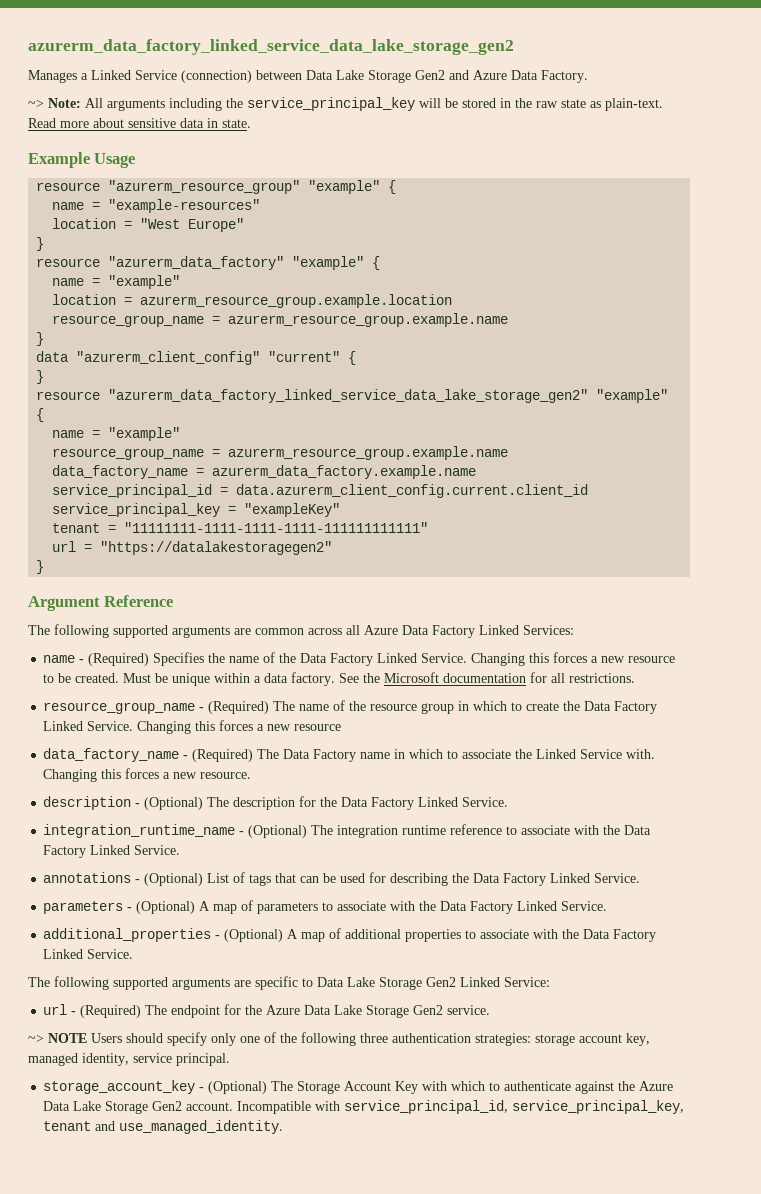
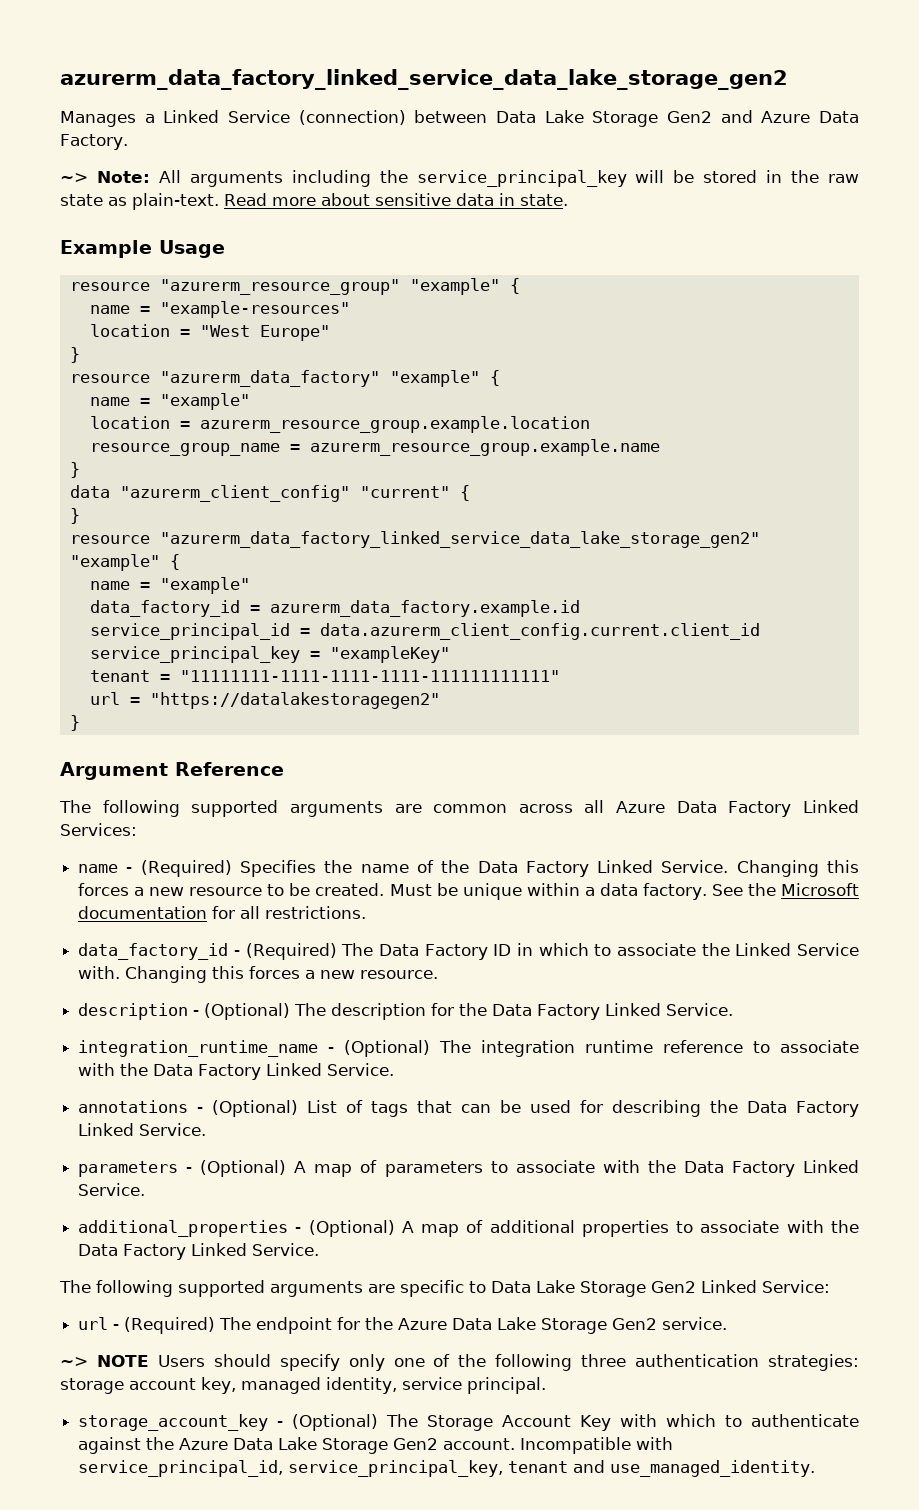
  resource "azurerm_data_factory_linked_service_data_lake_storage_gen2" "example" {
  name = "example"
- resource_group_name = azurerm_resource_group.example.name
- data_factory_name = azurerm_data_factory.example.name
+ data_factory_id = azurerm_data_factory.example.id
- resource_group_name - (Required) The name of the resource group in which to create the Data Factory Linked Service. Changing this forces a new resource
- data_factory_name - (Required) The Data Factory name in which to associate the Linked Service with.
+ data_factory_id - (Required) The Data Factory ID in which to associate the Linked Service with.

